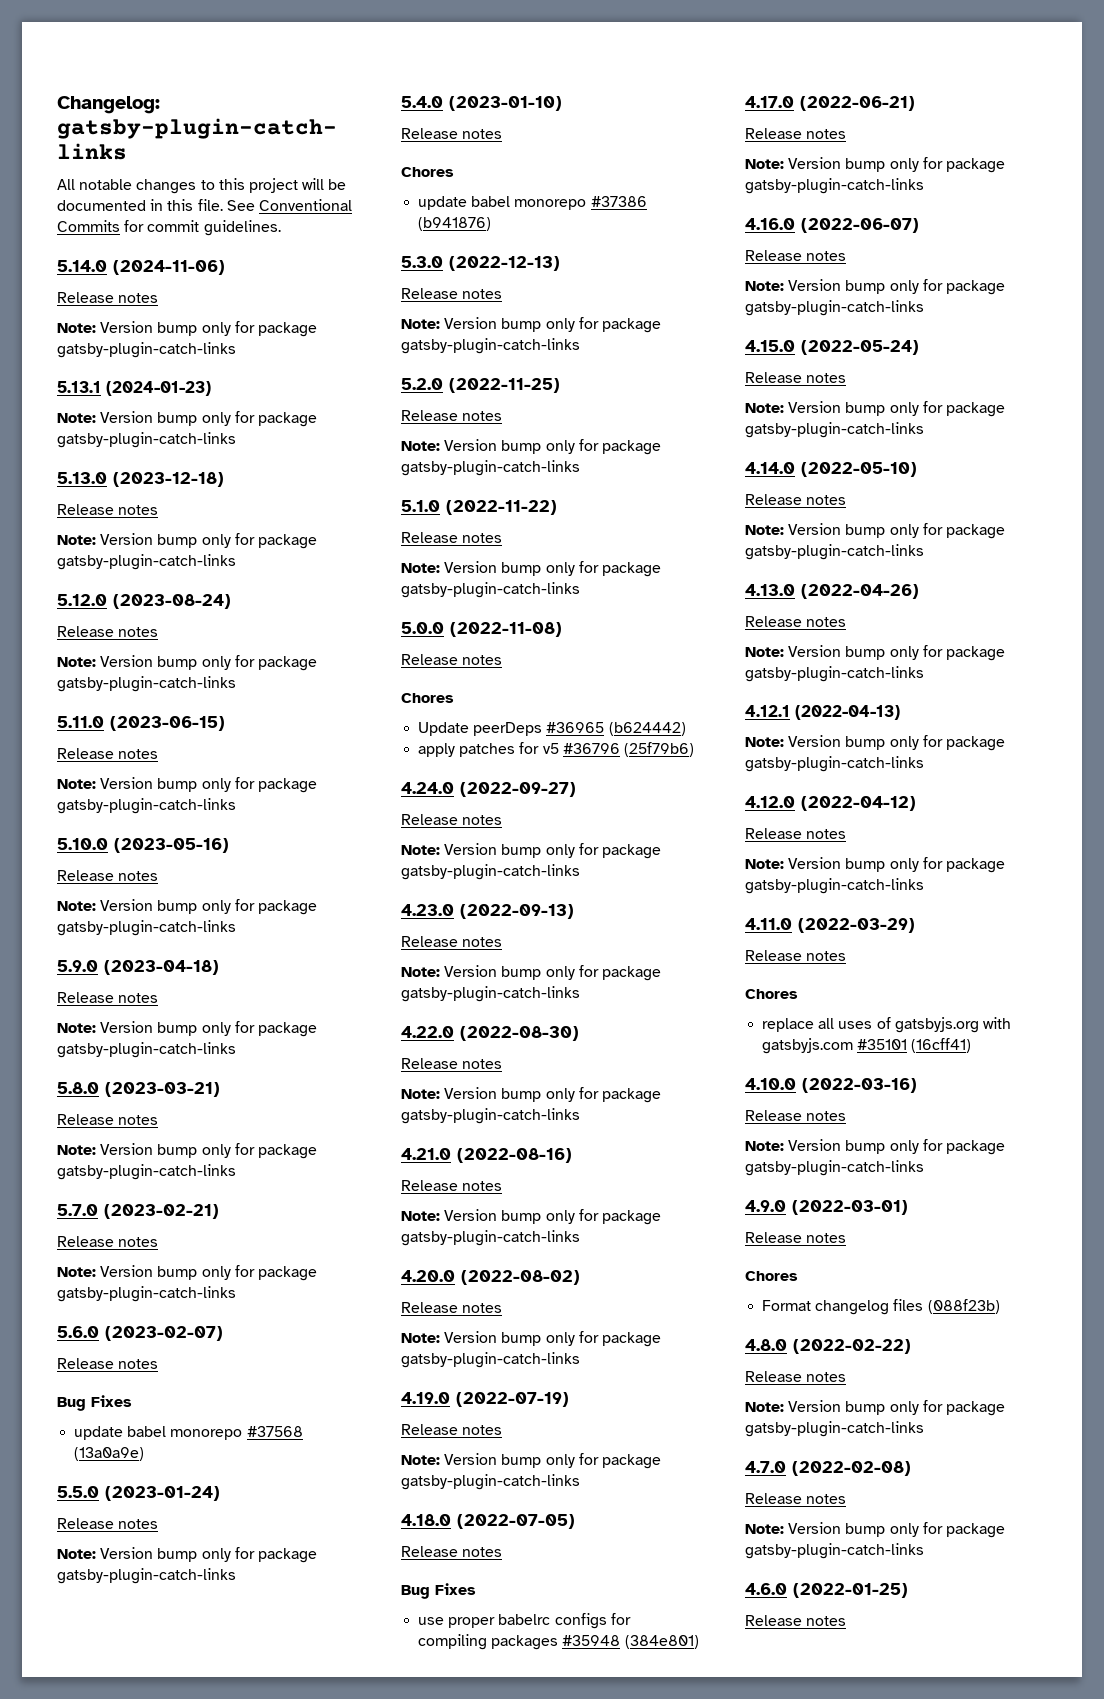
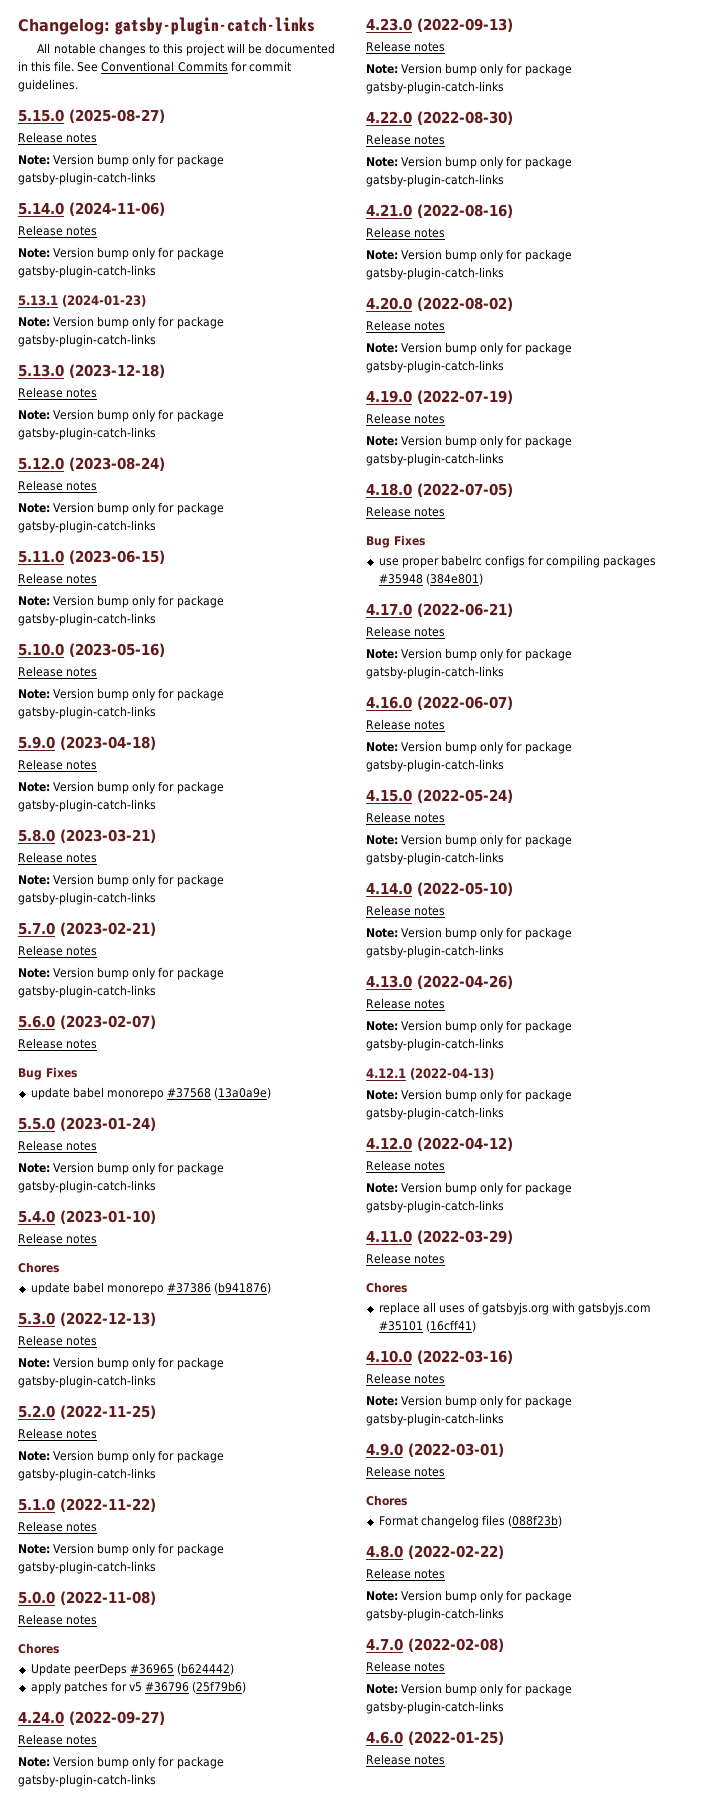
+ 5.15.0 (2025-08-27)
+ Release notes
+ Note: Version bump only for package gatsby-plugin-catch-links

